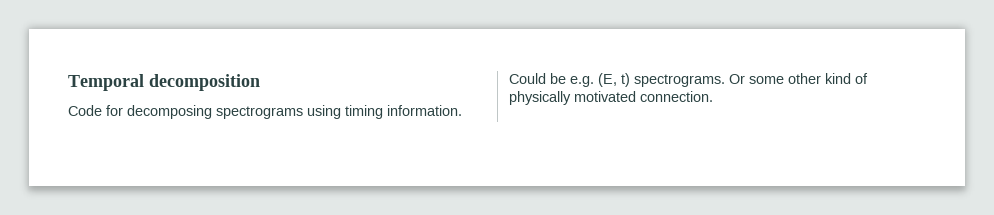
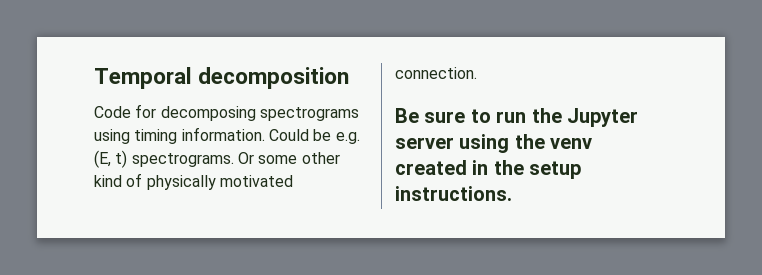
+ Be sure to run the Jupyter server using the venv created in the setup instructions.

